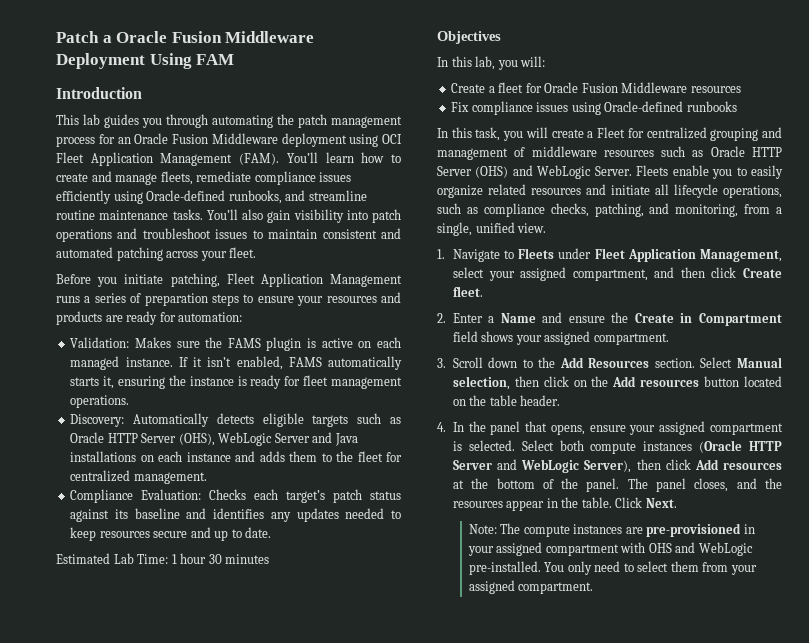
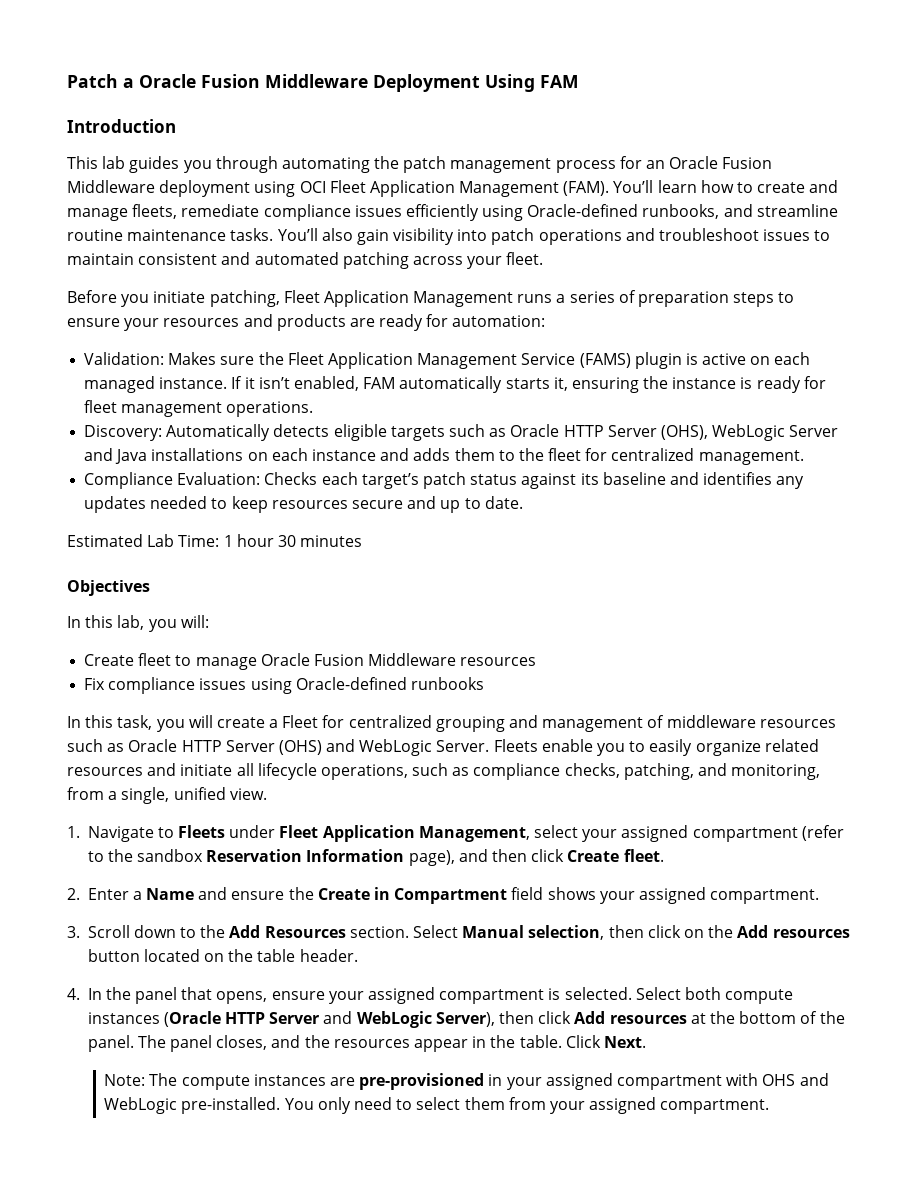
- Validation: Makes sure the FAMS plugin is active on each managed instance.
+ Validation: Makes sure the Fleet Application Management Service (FAMS) plugin is active on each managed instance.
- If it isn’t enabled, FAMS automatically starts it, ensuring the instance is ready for fleet management operations.
+ If it isn’t enabled, FAM automatically starts it, ensuring the instance is ready for fleet management operations.
- Create a fleet for Oracle Fusion Middleware resources
+ Create fleet to manage Oracle Fusion Middleware resources
- 1. Navigate to Fleets under Fleet Application Management, select your assigned compartment, and then click Create fleet.
+ 1. Navigate to Fleets under Fleet Application Management, select your assigned compartment (refer to the sandbox Reservation Information page), and then click Create fleet.

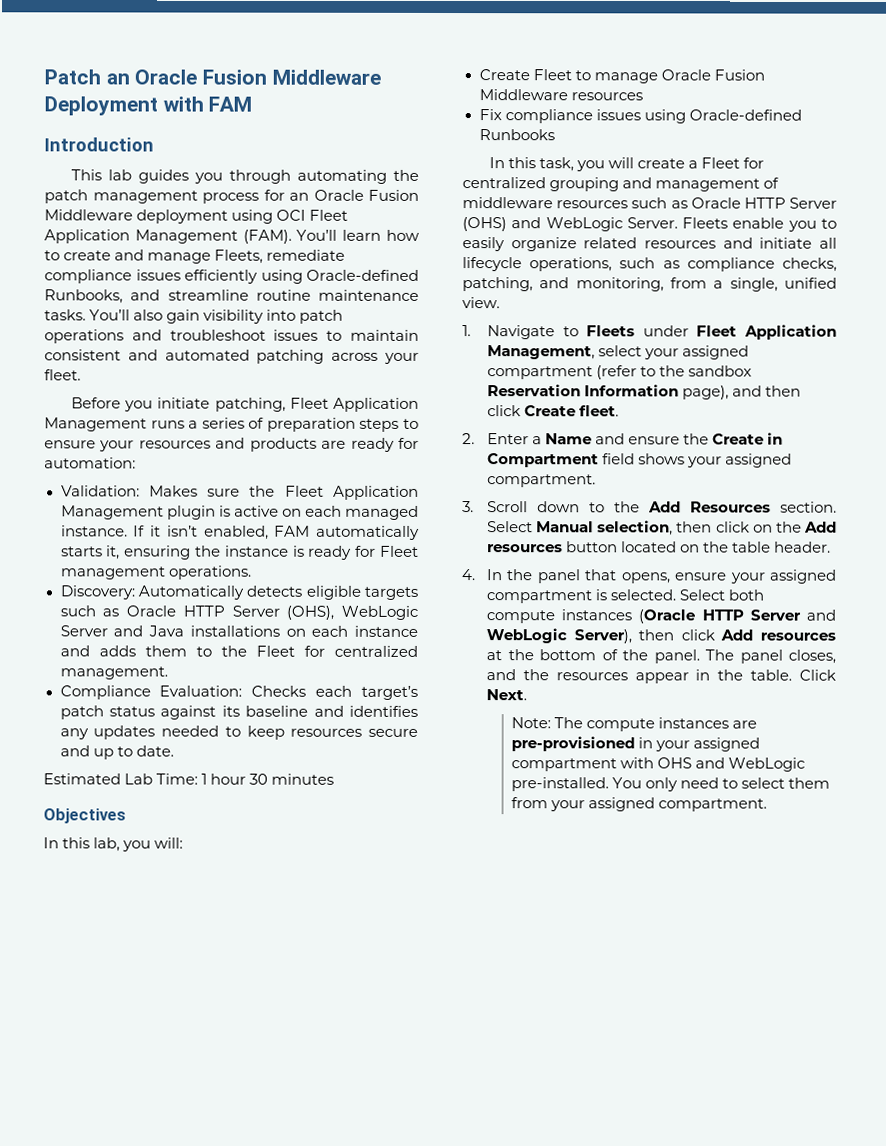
- Patch a Oracle Fusion Middleware Deployment Using FAM
+ Patch an Oracle Fusion Middleware Deployment with FAM
- You’ll learn how to create and manage fleets, remediate compliance issues efficiently using Oracle-defined runbooks, and streamline routine maintenance tasks.
+ You’ll learn how to create and manage Fleets, remediate compliance issues efficiently using Oracle-defined Runbooks, and streamline routine maintenance tasks.
- Validation: Makes sure the Fleet Application Management Service (FAMS) plugin is active on each managed instance.
+ Validation: Makes sure the Fleet Application Management plugin is active on each managed instance.
- If it isn’t enabled, FAM automatically starts it, ensuring the instance is ready for fleet management operations.
+ If it isn’t enabled, FAM automatically starts it, ensuring the instance is ready for Fleet management operations.
- Discovery: Automatically detects eligible targets such as Oracle HTTP Server (OHS), WebLogic Server and Java installations on each instance and adds them to the fleet for centralized management.
+ Discovery: Automatically detects eligible targets such as Oracle HTTP Server (OHS), WebLogic Server and Java installations on each instance and adds them to the Fleet for centralized management.
- Create fleet to manage Oracle Fusion Middleware resources
+ Create Fleet to manage Oracle Fusion Middleware resources
- Fix compliance issues using Oracle-defined runbooks
+ Fix compliance issues using Oracle-defined Runbooks

